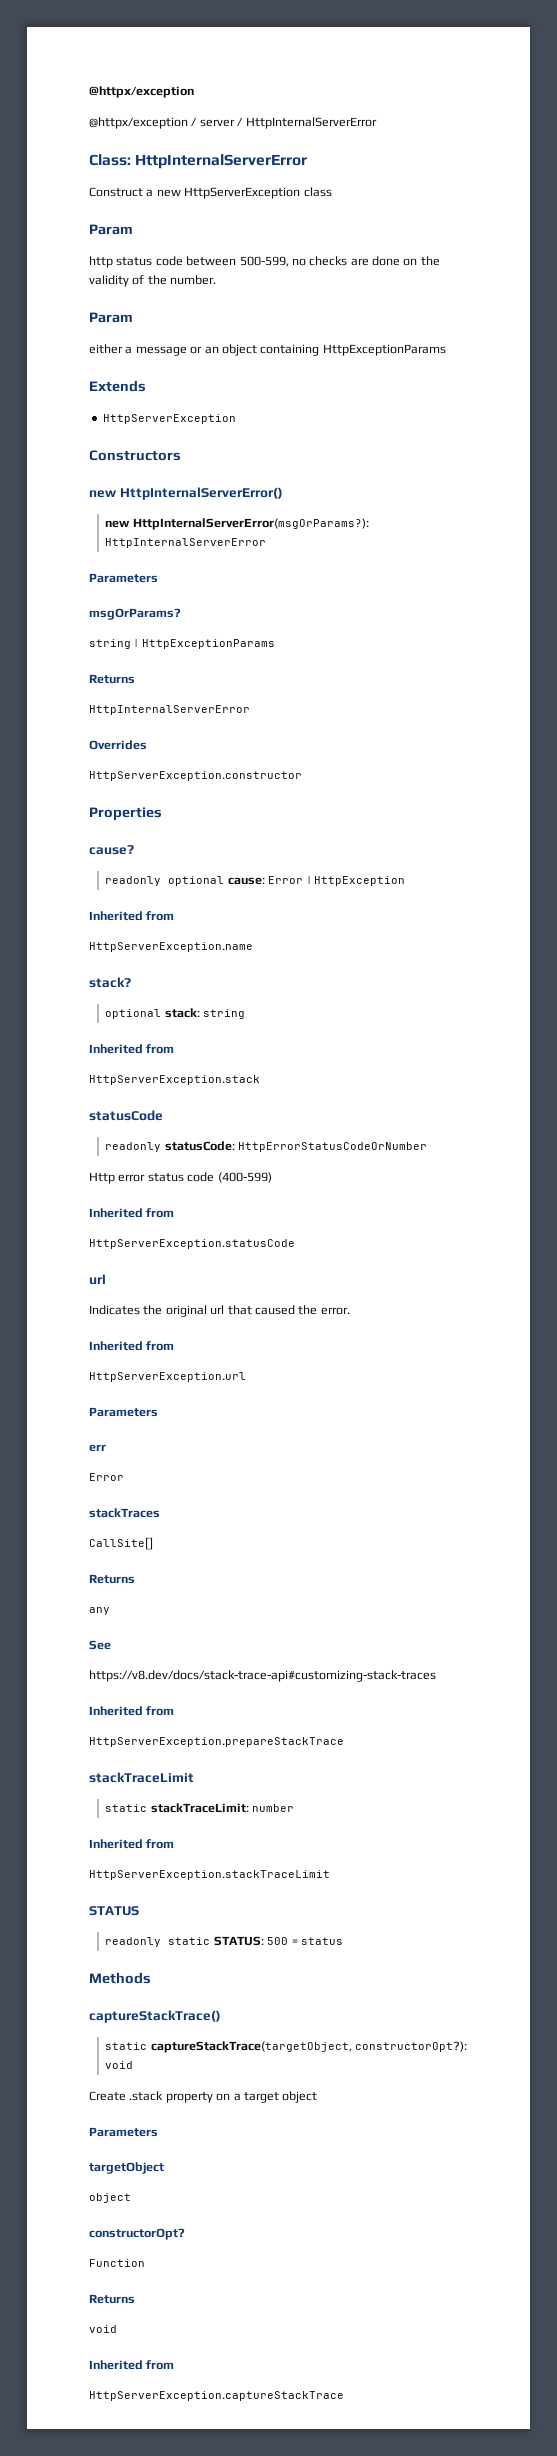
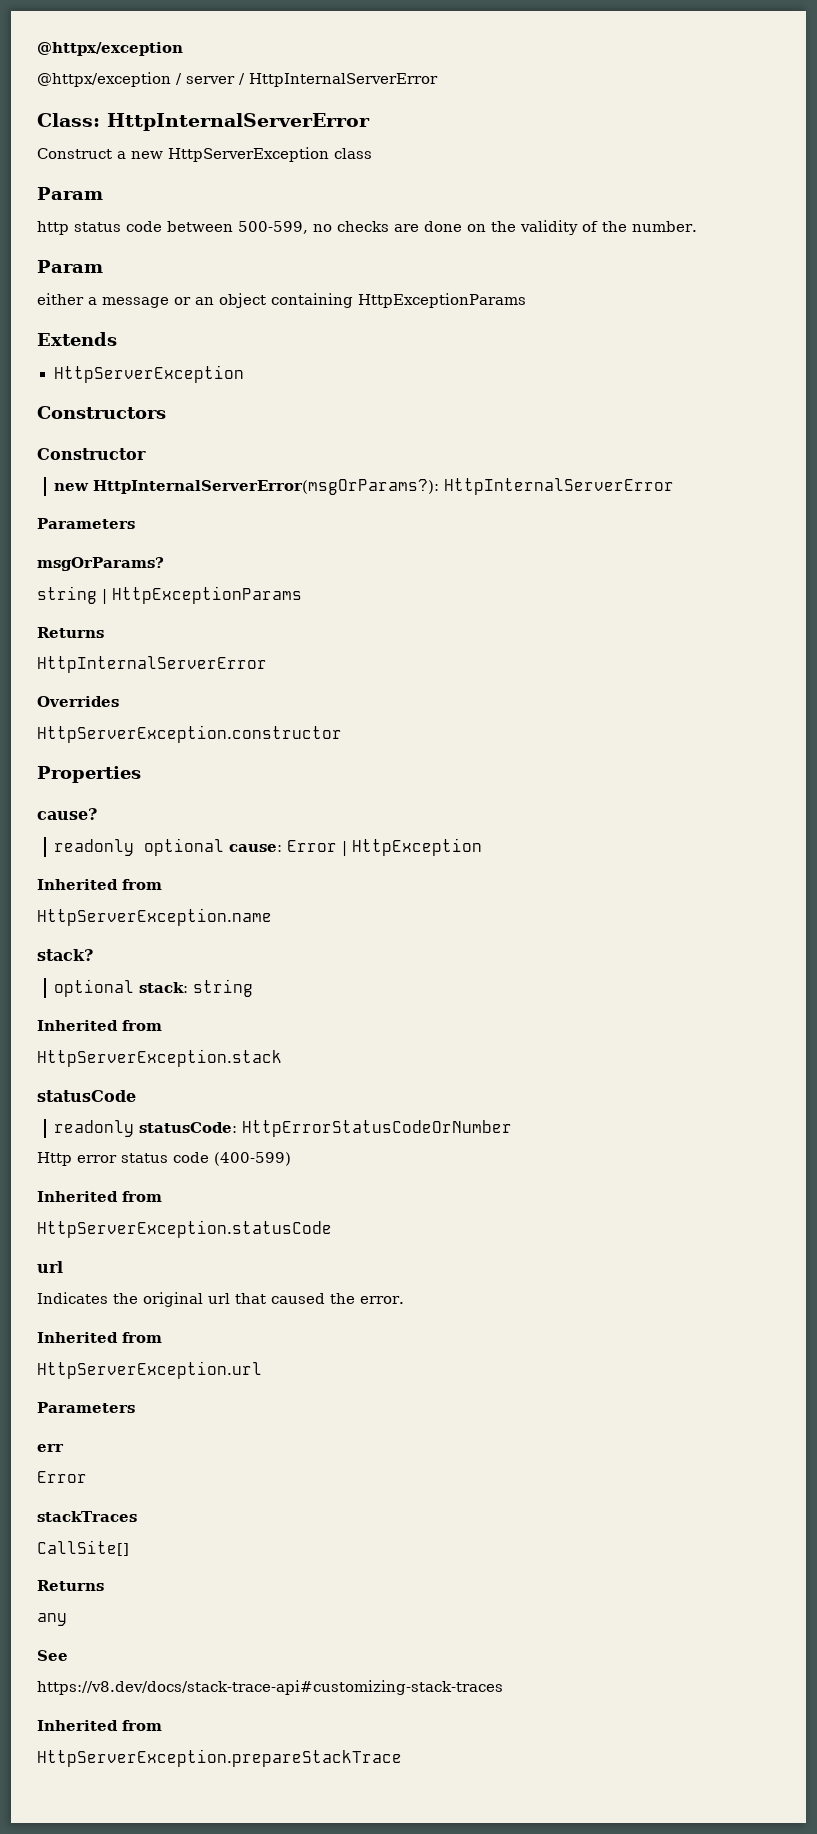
- new HttpInternalServerError()
+ Constructor
- stackTraceLimit
- static stackTraceLimit: number
- Inherited from
- HttpServerException.stackTraceLimit
- STATUS
- readonly static STATUS: 500 = status
- Methods
- captureStackTrace()
- static captureStackTrace(targetObject, constructorOpt?): void
- Create .stack property on a target object
- Parameters
- targetObject
- object
- constructorOpt?
- Function
- Returns
- void
- Inherited from
- HttpServerException.captureStackTrace

